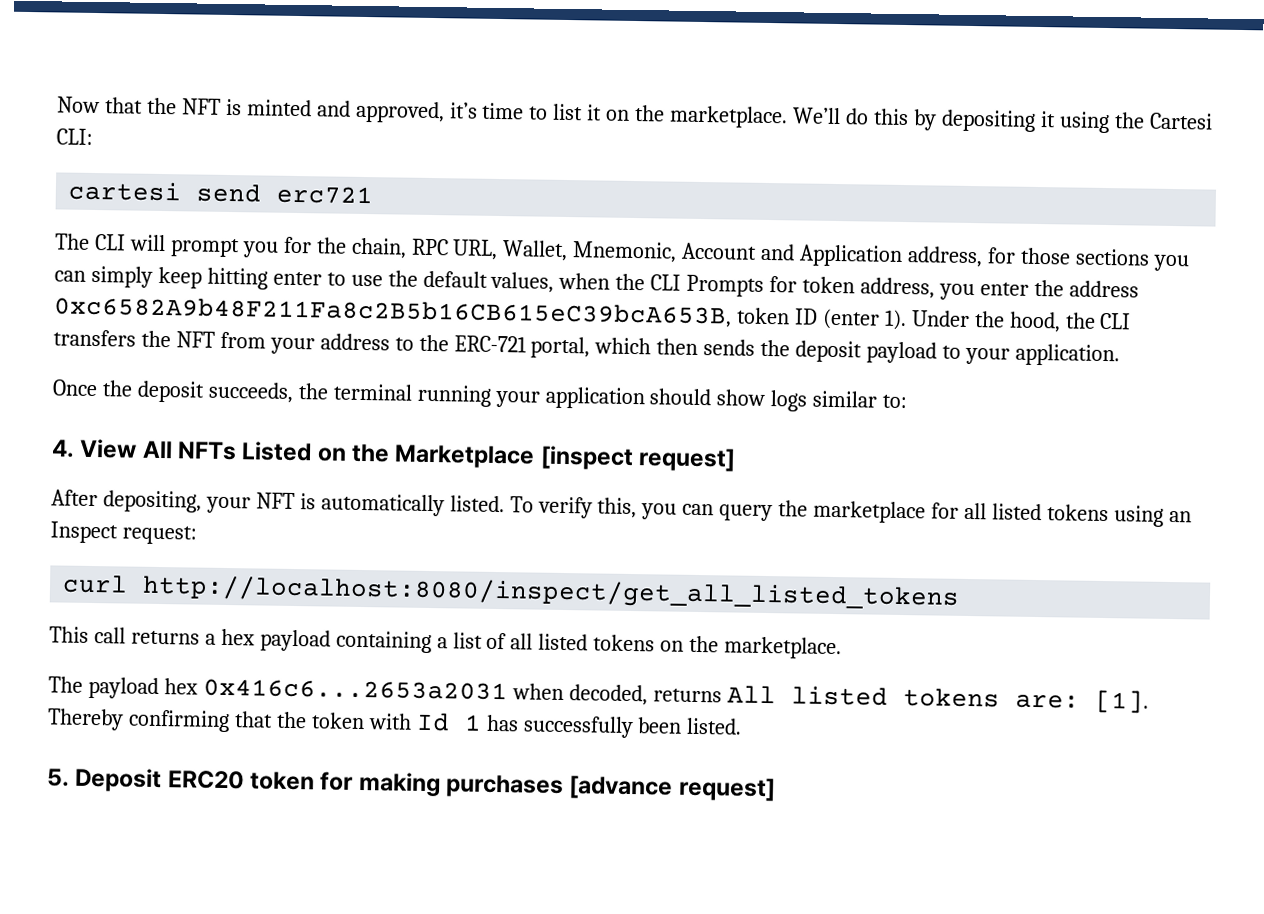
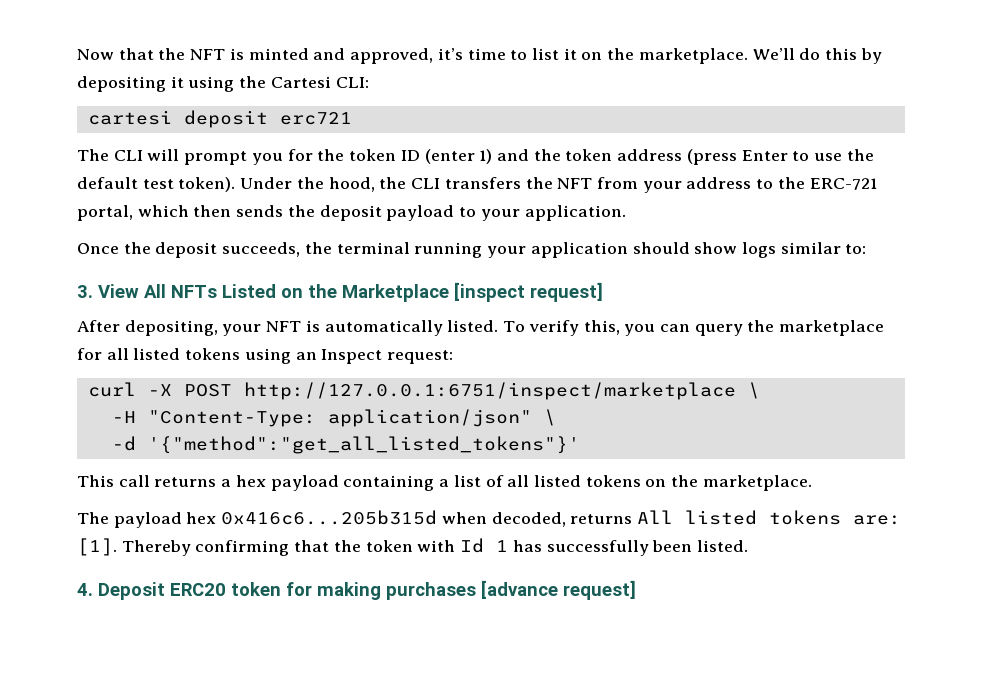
- cartesi send erc721
+ cartesi deposit erc721
- The CLI will prompt you for the chain, RPC URL, Wallet, Mnemonic, Account and Application address, for those sections you can simply keep hitting enter to use the default values, when the CLI Prompts for token address, you enter the address 0xc6582A9b48F211Fa8c2B5b16CB615eC39bcA653B, token ID (enter 1).
+ The CLI will prompt you for the token ID (enter 1) and the token address (press Enter to use the default test token).
- 4. View All NFTs Listed on the Marketplace [inspect request]
+ 3. View All NFTs Listed on the Marketplace [inspect request]
- curl http://localhost:8080/inspect/get_all_listed_tokens
+ curl -X POST http://127.0.0.1:6751/inspect/marketplace \
+ -H "Content-Type: application/json" \
+ -d '{"method":"get_all_listed_tokens"}'
- The payload hex 0x416c6...2653a2031 when decoded, returns All listed tokens are: [1].
+ The payload hex 0x416c6...205b315d when decoded, returns All listed tokens are: [1].
- 5. Deposit ERC20 token for making purchases [advance request]
+ 4. Deposit ERC20 token for making purchases [advance request]

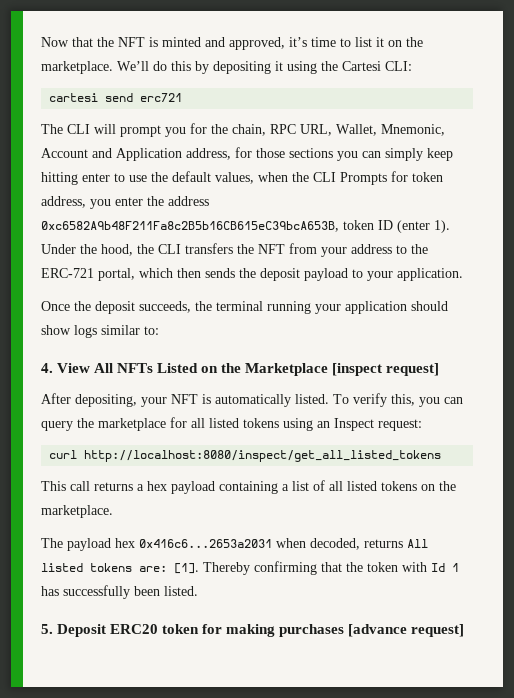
- cartesi deposit erc721
+ cartesi send erc721
- The CLI will prompt you for the token ID (enter 1) and the token address (press Enter to use the default test token).
+ The CLI will prompt you for the chain, RPC URL, Wallet, Mnemonic, Account and Application address, for those sections you can simply keep hitting enter to use the default values, when the CLI Prompts for token address, you enter the address 0xc6582A9b48F211Fa8c2B5b16CB615eC39bcA653B, token ID (enter 1).
- 3. View All NFTs Listed on the Marketplace [inspect request]
+ 4. View All NFTs Listed on the Marketplace [inspect request]
- curl -X POST http://127.0.0.1:6751/inspect/marketplace \
- -H "Content-Type: application/json" \
- -d '{"method":"get_all_listed_tokens"}'
+ curl http://localhost:8080/inspect/get_all_listed_tokens
- The payload hex 0x416c6...205b315d when decoded, returns All listed tokens are: [1].
+ The payload hex 0x416c6...2653a2031 when decoded, returns All listed tokens are: [1].
- 4. Deposit ERC20 token for making purchases [advance request]
+ 5. Deposit ERC20 token for making purchases [advance request]

